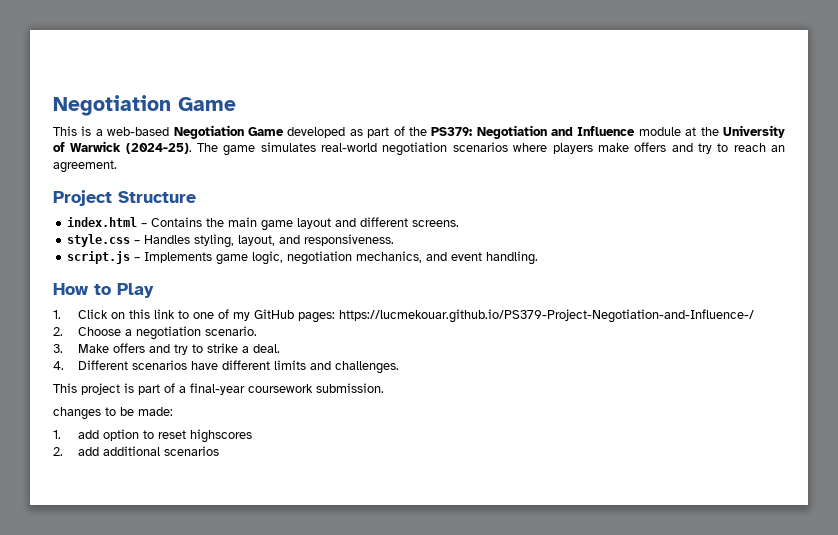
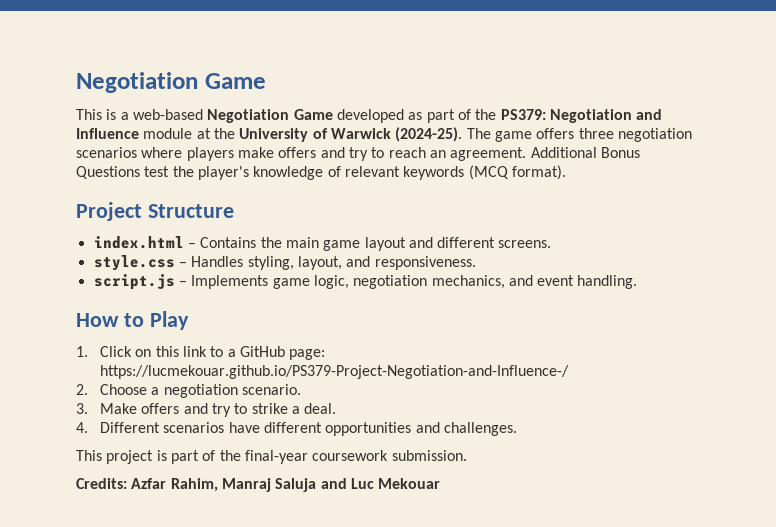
- The game simulates real-world negotiation scenarios where players make offers and try to reach an agreement.
+ The game offers three negotiation scenarios where players make offers and try to reach an agreement. Additional Bonus Questions test the player's knowledge of relevant keywords (MCQ format).
- 1. Click on this link to one of my GitHub pages: https://lucmekouar.github.io/PS379-Project-Negotiation-and-Influence-/
+ 1. Click on this link to a GitHub page: https://lucmekouar.github.io/PS379-Project-Negotiation-and-Influence-/
- 4. Different scenarios have different limits and challenges.
+ 4. Different scenarios have different opportunities and challenges.
- This project is part of a final-year coursework submission.
+ This project is part of the final-year coursework submission.
- changes to be made:
- 1. add option to reset highscores
- 2. add additional scenarios
+ Credits: Azfar Rahim, Manraj Saluja and Luc Mekouar

